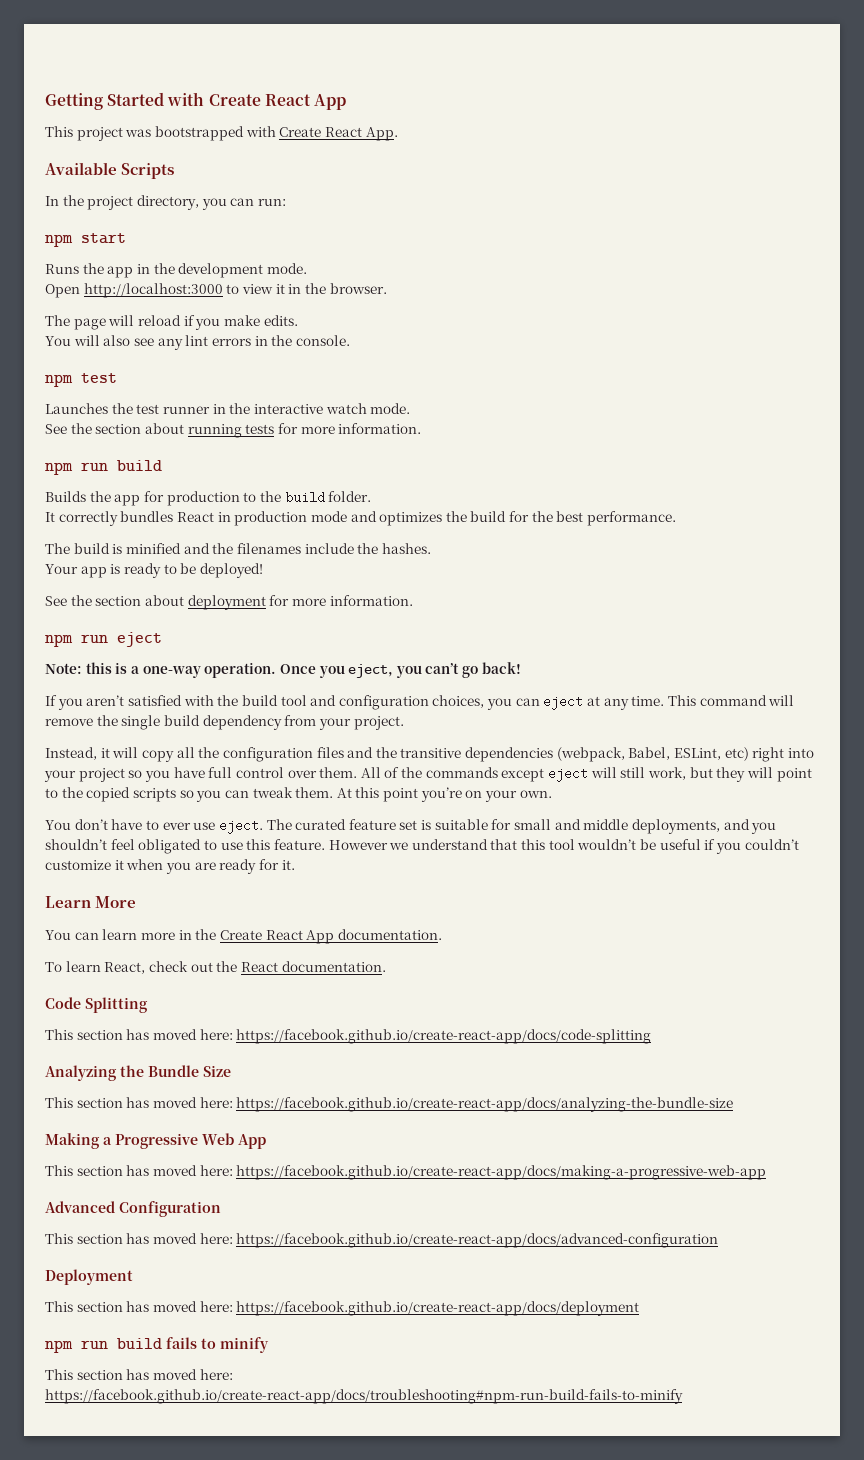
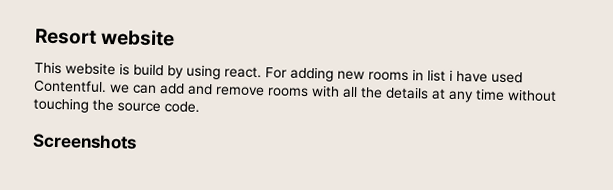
- Getting Started with Create React App
- This project was bootstrapped with Create React App.
- Available Scripts
- In the project directory, you can run:
- npm start
- Runs the app in the development mode.
- Open http://localhost:3000 to view it in the browser.
- The page will reload if you make edits.
- You will also see any lint errors in the console.
- npm test
- Launches the test runner in the interactive watch mode.
- See the section about running tests for more information.
- npm run build
- Builds the app for production to the build folder.
- It correctly bundles React in production mode and optimizes the build for the best performance.
- The build is minified and the filenames include the hashes.
- Your app is ready to be deployed!
- See the section about deployment for more information.
- npm run eject
- Note: this is a one-way operation. Once you eject, you can’t go back!
- If you aren’t satisfied with the build tool and configuration choices, you can eject at any time. This command will remove the single build dependency from your project.
- Instead, it will copy all the configuration files and the transitive dependencies (webpack, Babel, ESLint, etc) right into your project so you have full control over them. All of the commands except eject will still work, but they will point to the copied scripts so you can tweak them. At this point you’re on your own.
- You don’t have to ever use eject. The curated feature set is suitable for small and middle deployments, and you shouldn’t feel obligated to use this feature. However we understand that this tool wouldn’t be useful if you couldn’t customize it when you are ready for it.
- Learn More
- You can learn more in the Create React App documentation.
- To learn React, check out the React documentation.
- Code Splitting
- This section has moved here: https://facebook.github.io/create-react-app/docs/code-splitting
- Analyzing the Bundle Size
- This section has moved here: https://facebook.github.io/create-react-app/docs/analyzing-the-bundle-size
- Making a Progressive Web App
- This section has moved here: https://facebook.github.io/create-react-app/docs/making-a-progressive-web-app
- Advanced Configuration
- This section has moved here: https://facebook.github.io/create-react-app/docs/advanced-configuration
- Deployment
- This section has moved here: https://facebook.github.io/create-react-app/docs/deployment
- npm run build fails to minify
- This section has moved here: https://facebook.github.io/create-react-app/docs/troubleshooting#npm-run-build-fails-to-minify
+ Resort website
+ This website is build by using react. For adding new rooms in list i have used Contentful. we can add and remove rooms with all the details at any time without touching the source code.
+ Screenshots

